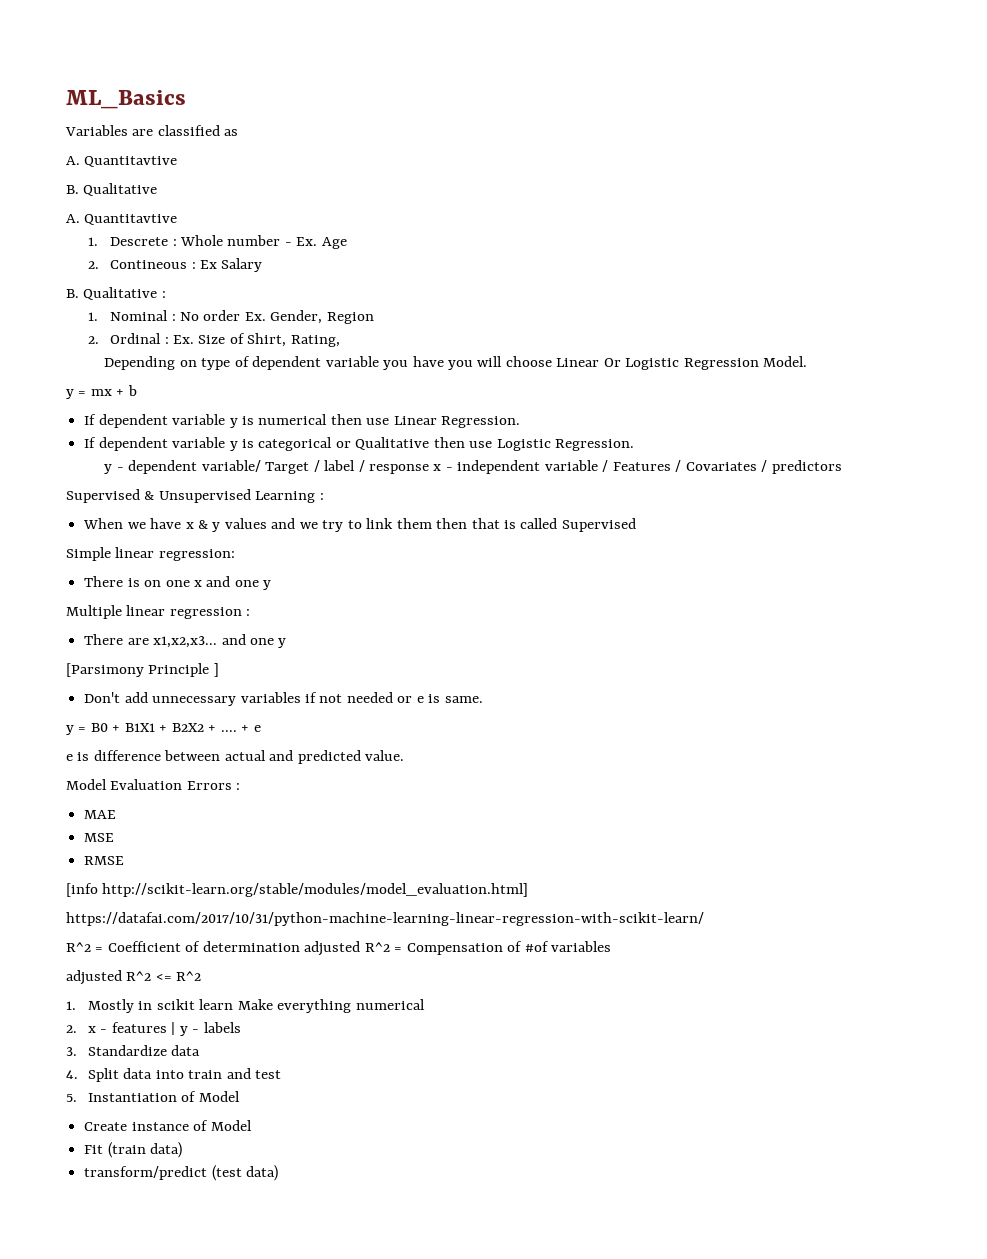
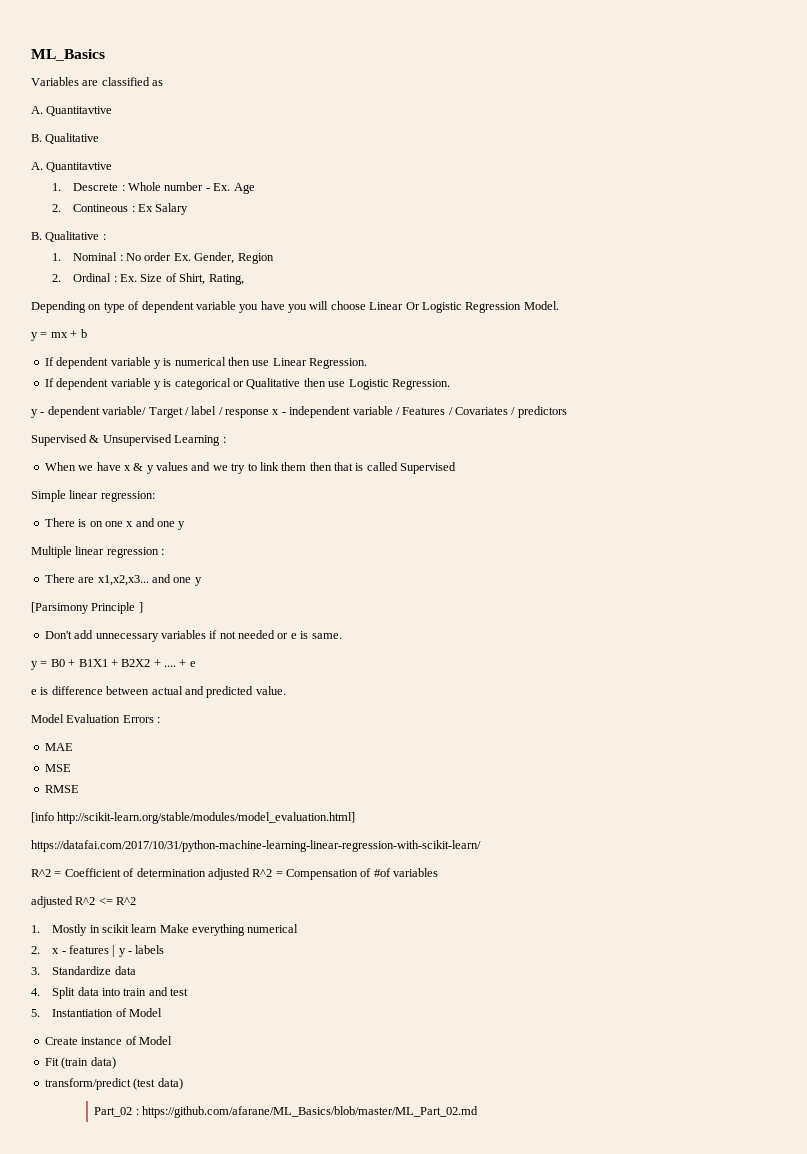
+ Part_02 : https://github.com/afarane/ML_Basics/blob/master/ML_Part_02.md

